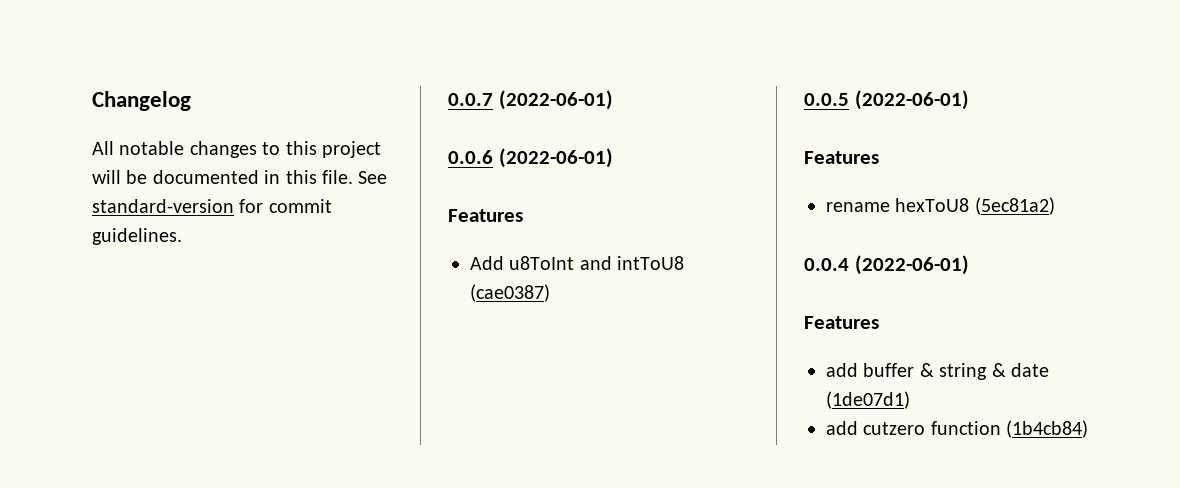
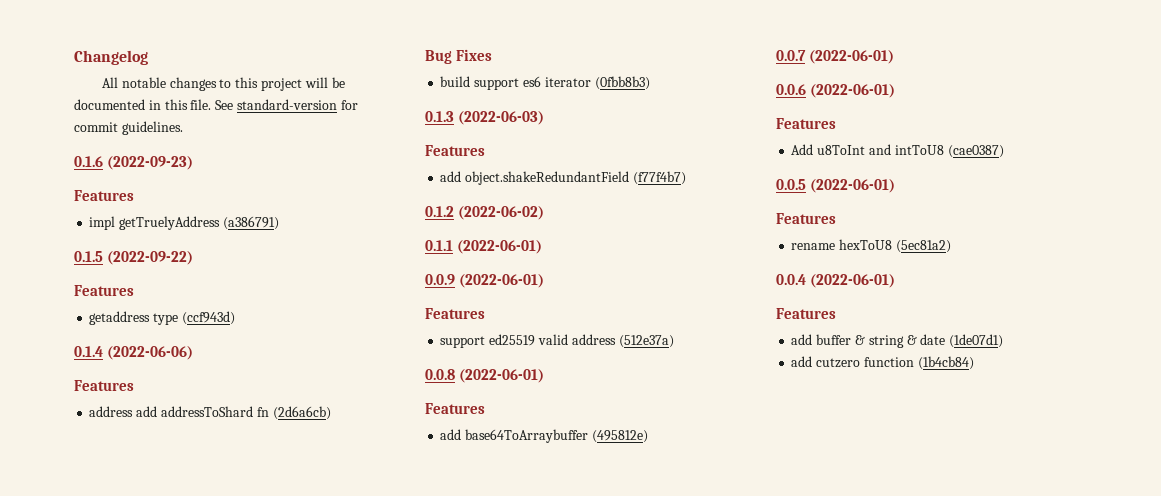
+ 0.1.6 (2022-09-23)
+ Features
+ impl getTruelyAddress (a386791)
+ 0.1.5 (2022-09-22)
+ Features
+ getaddress type (ccf943d)
+ 0.1.4 (2022-06-06)
+ Features
+ address add addressToShard fn (2d6a6cb)
+ Bug Fixes
+ build support es6 iterator (0fbb8b3)
+ 0.1.3 (2022-06-03)
+ Features
+ add object.shakeRedundantField (f77f4b7)
+ 0.1.2 (2022-06-02)
+ 0.1.1 (2022-06-01)
+ 0.0.9 (2022-06-01)
+ Features
+ support ed25519 valid address (512e37a)
+ 0.0.8 (2022-06-01)
+ Features
+ add base64ToArraybuffer (495812e)

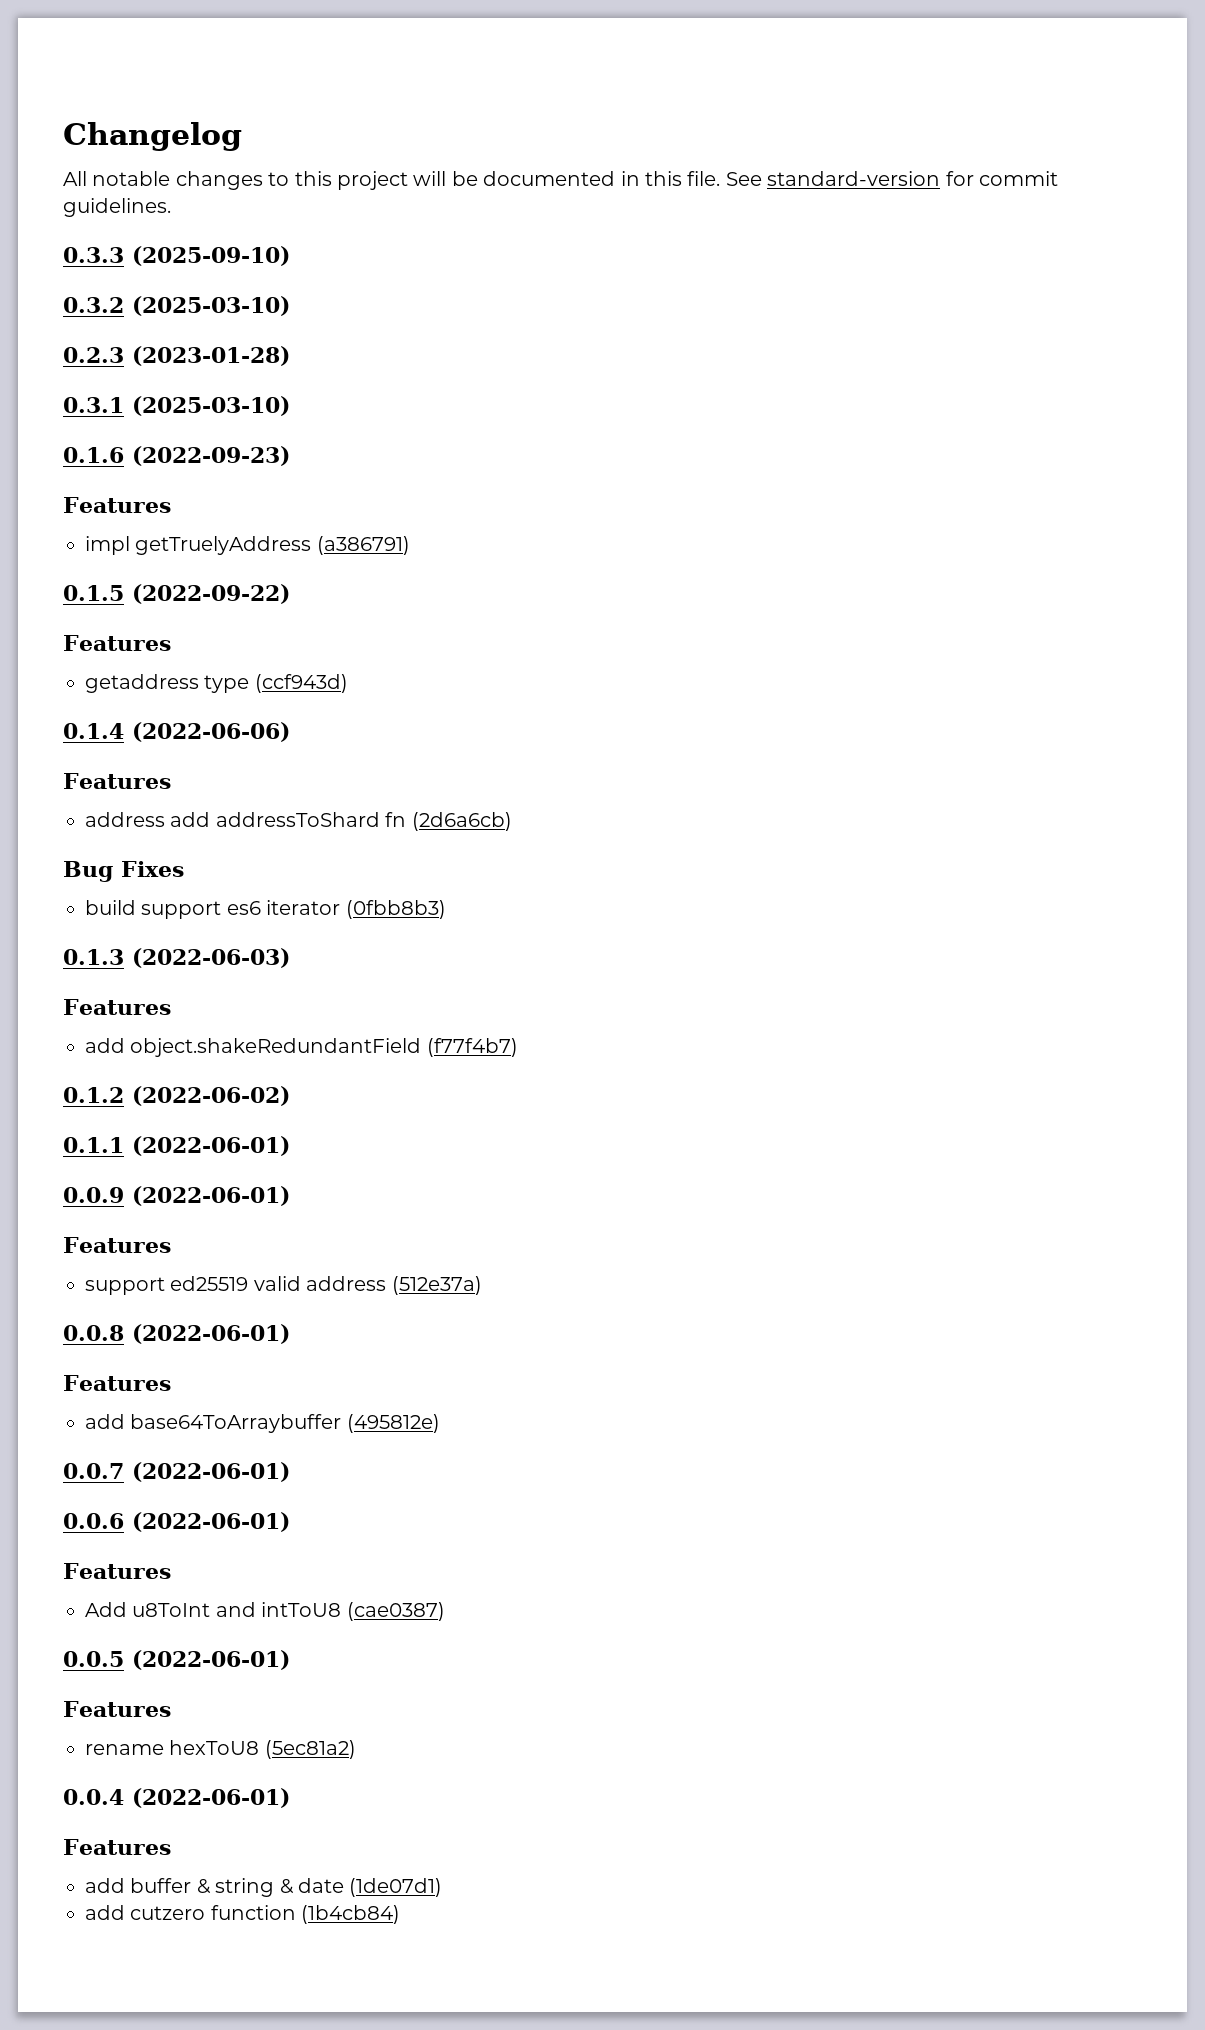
+ 0.3.3 (2025-09-10)
+ 0.3.2 (2025-03-10)
+ 0.2.3 (2023-01-28)
+ 0.3.1 (2025-03-10)

